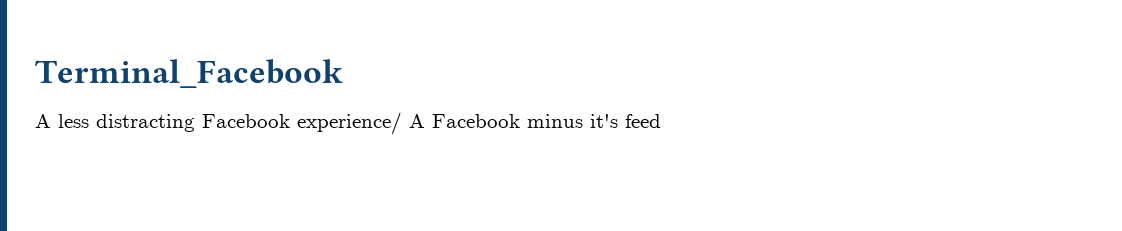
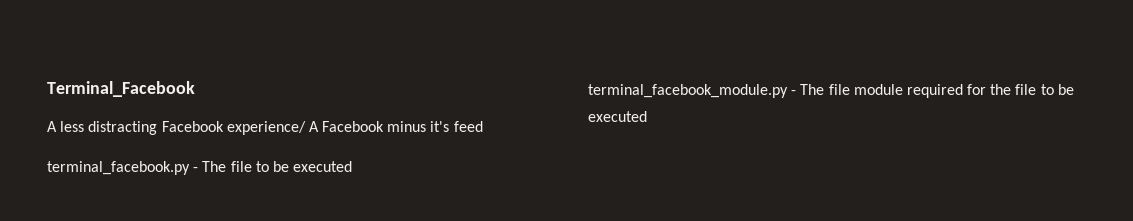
+ terminal_facebook.py - The file to be executed terminal_facebook_module.py - The file module required for the file to be executed

